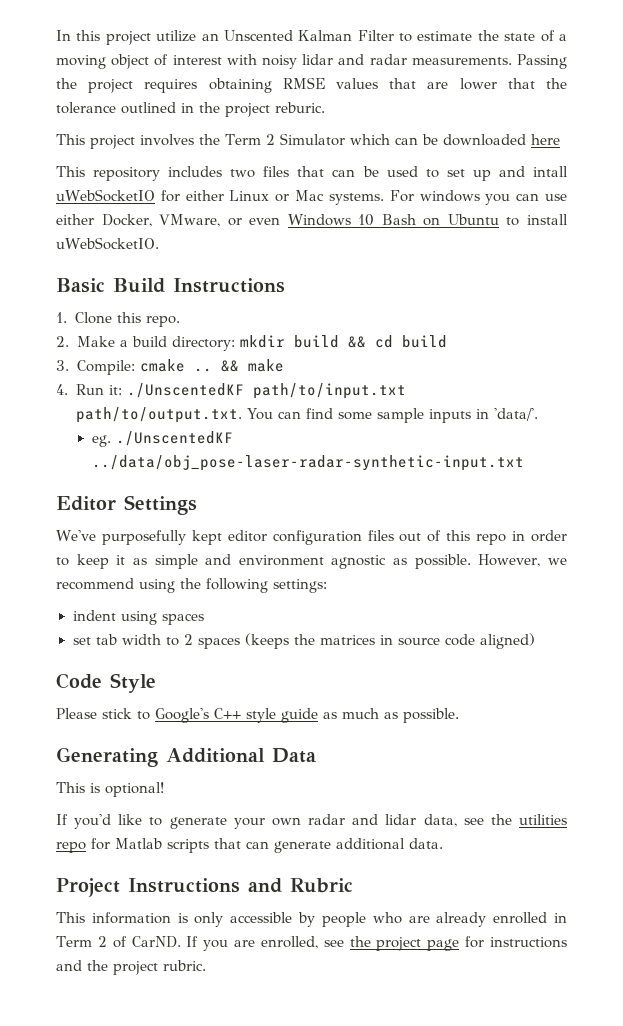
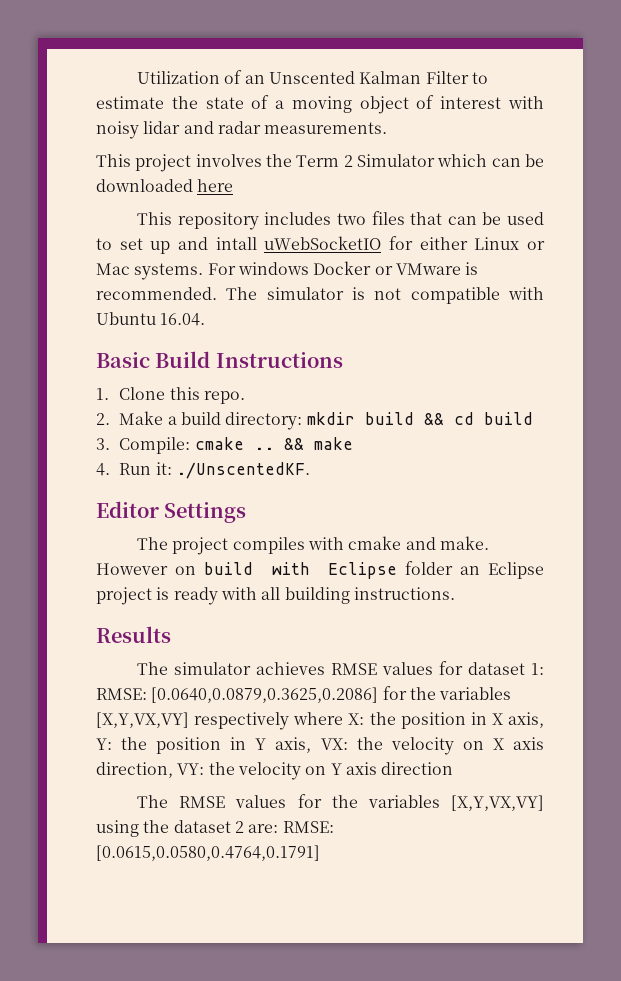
- In this project utilize an Unscented Kalman Filter to estimate the state of a moving object of interest with noisy lidar and radar measurements. Passing the project requires obtaining RMSE values that are lower that the tolerance outlined in the project reburic.
+ Utilization of an Unscented Kalman Filter to estimate the state of a moving object of interest with noisy lidar and radar measurements.
- For windows you can use either Docker, VMware, or even Windows 10 Bash on Ubuntu to install uWebSocketIO.
+ For windows Docker or VMware is recommended. The simulator is not compatible with Ubuntu 16.04.
- 4. Run it: ./UnscentedKF path/to/input.txt path/to/output.txt. You can find some sample inputs in 'data/'.
- eg. ./UnscentedKF ../data/obj_pose-laser-radar-synthetic-input.txt
+ 4. Run it: ./UnscentedKF.
  Editor Settings
- We've purposefully kept editor configuration files out of this repo in order to keep it as simple and environment agnostic as possible. However, we recommend using the following settings:
- indent using spaces
- set tab width to 2 spaces (keeps the matrices in source code aligned)
- Code Style
- Please stick to Google's C++ style guide as much as possible.
- Generating Additional Data
- This is optional!
- If you'd like to generate your own radar and lidar data, see the utilities repo for Matlab scripts that can generate additional data.
- Project Instructions and Rubric
- This information is only accessible by people who are already enrolled in Term 2 of CarND. If you are enrolled, see the project page for instructions and the project rubric.
+ The project compiles with cmake and make. However on build with Eclipse folder an Eclipse project is ready with all building instructions.
+ Results
+ The simulator achieves RMSE values for dataset 1: RMSE: [0.0640,0.0879,0.3625,0.2086] for the variables [X,Y,VX,VY] respectively where X: the position in X axis, Y: the position in Y axis, VX: the velocity on X axis direction, VY: the velocity on Y axis direction
+ The RMSE values for the variables [X,Y,VX,VY] using the dataset 2 are: RMSE: [0.0615,0.0580,0.4764,0.1791]

